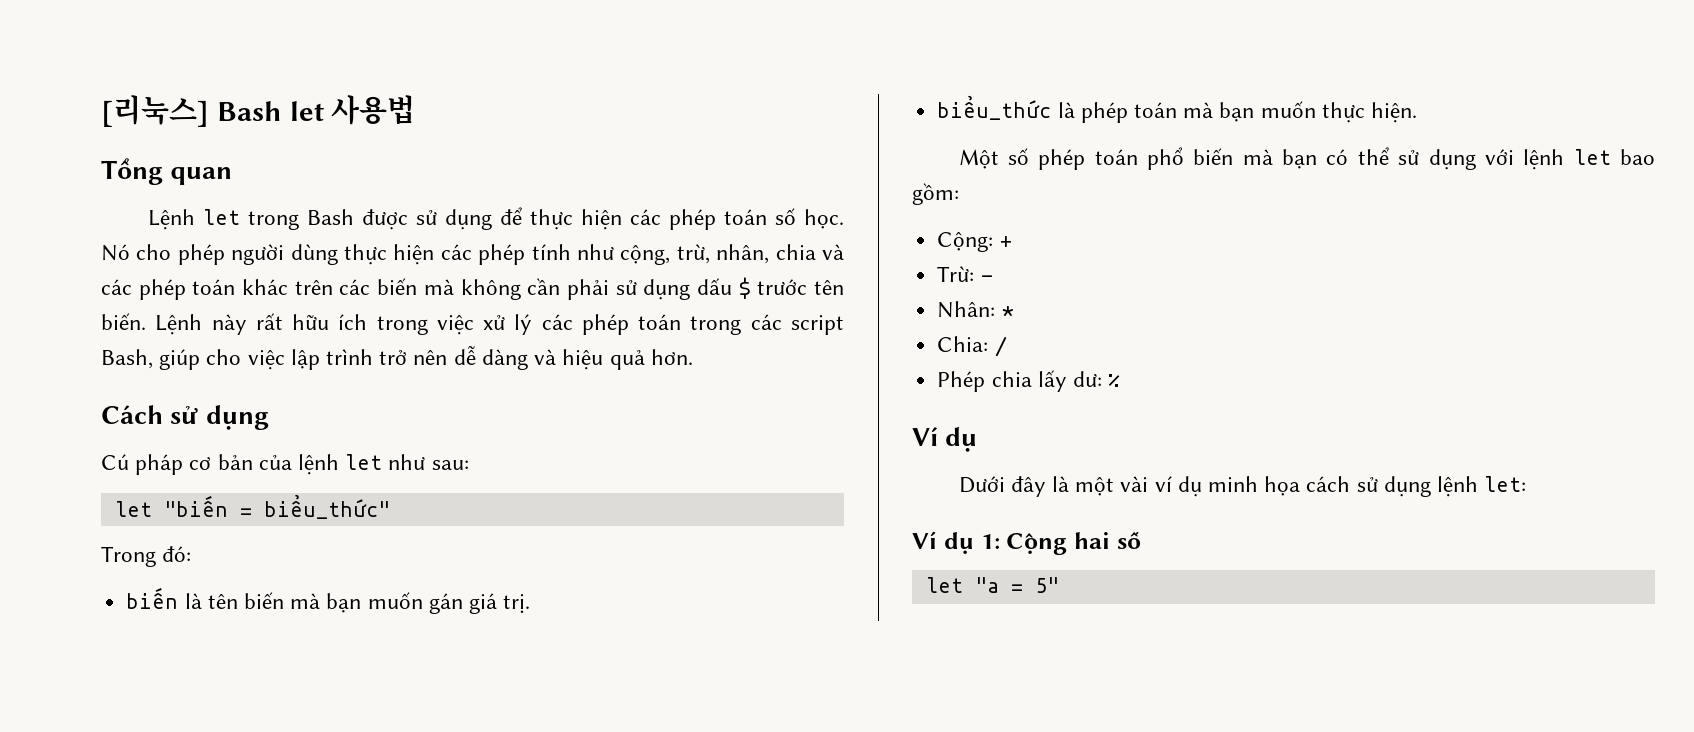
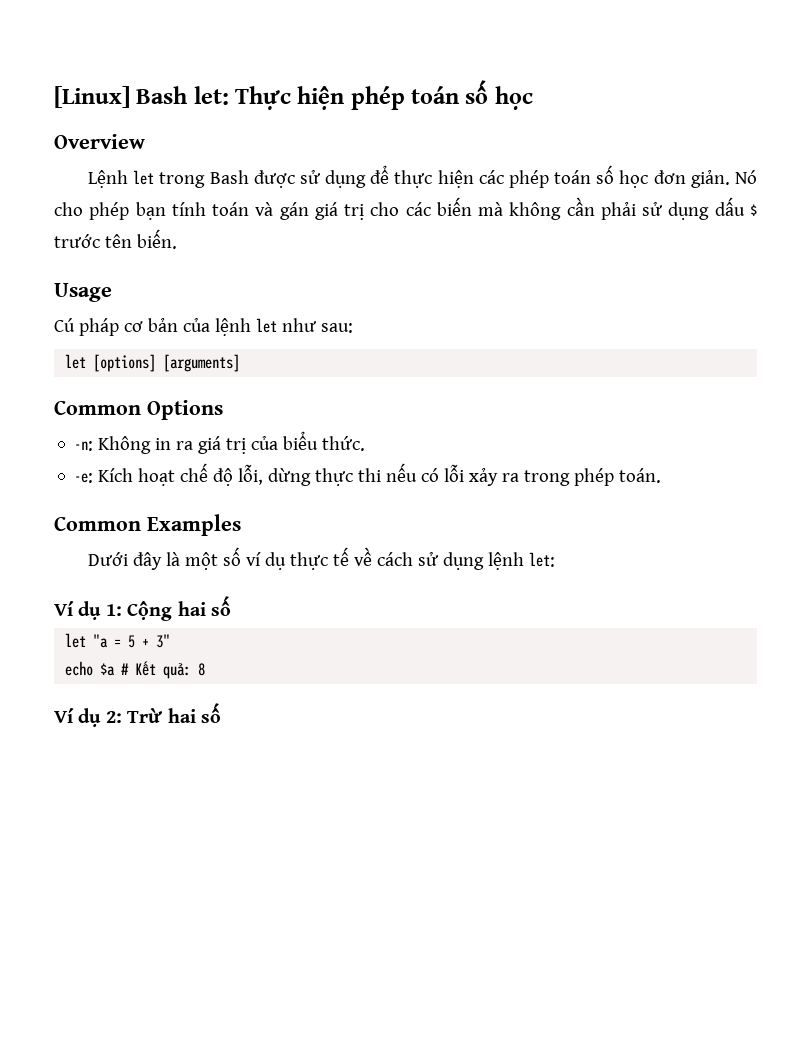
- [리눅스] Bash let 사용법
- Tổng quan
+ [Linux] Bash let: Thực hiện phép toán số học
+ Overview
- Lệnh let trong Bash được sử dụng để thực hiện các phép toán số học. Nó cho phép người dùng thực hiện các phép tính như cộng, trừ, nhân, chia và các phép toán khác trên các biến mà không cần phải sử dụng dấu $ trước tên biến. Lệnh này rất hữu ích trong việc xử lý các phép toán trong các script Bash, giúp cho việc lập trình trở nên dễ dàng và hiệu quả hơn.
- Cách sử dụng
+ Lệnh let trong Bash được sử dụng để thực hiện các phép toán số học đơn giản. Nó cho phép bạn tính toán và gán giá trị cho các biến mà không cần phải sử dụng dấu $ trước tên biến.
+ Usage
- let "biến = biểu_thức"
- Trong đó:
- biến là tên biến mà bạn muốn gán giá trị.
- biểu_thức là phép toán mà bạn muốn thực hiện.
- Một số phép toán phổ biến mà bạn có thể sử dụng với lệnh let bao gồm:
- Cộng: +
- Trừ: -
- Nhân: *
- Chia: /
- Phép chia lấy dư: %
- Ví dụ
+ let [options] [arguments]
+ Common Options
+ -n: Không in ra giá trị của biểu thức.
+ -e: Kích hoạt chế độ lỗi, dừng thực thi nếu có lỗi xảy ra trong phép toán.
+ Common Examples
- Dưới đây là một vài ví dụ minh họa cách sử dụng lệnh let:
+ Dưới đây là một số ví dụ thực tế về cách sử dụng lệnh let:
- let "a = 5"
+ let "a = 5 + 3"
+ echo $a # Kết quả: 8
+ Ví dụ 2: Trừ hai số

